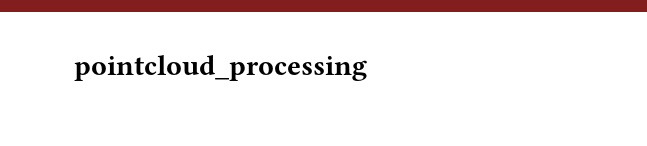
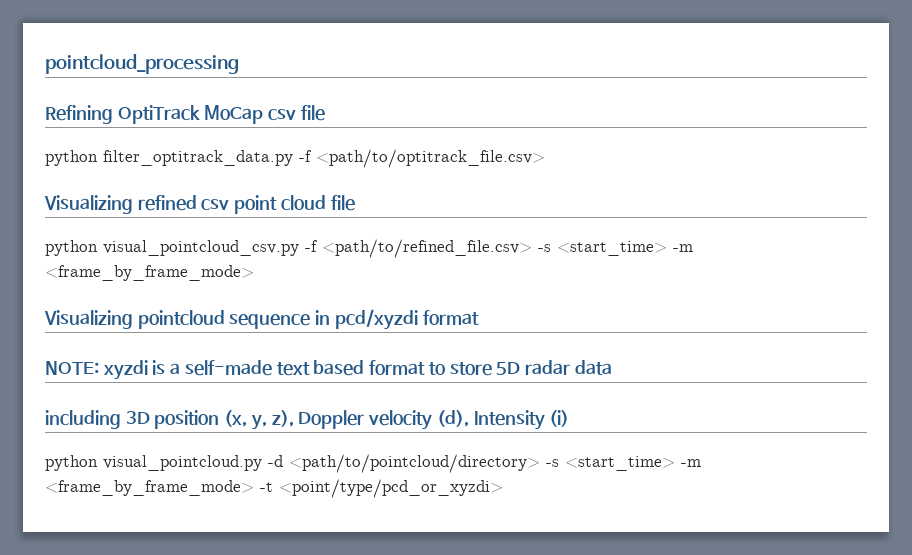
+ Refining OptiTrack MoCap csv file
+ python filter_optitrack_data.py -f <path/to/optitrack_file.csv>
+ Visualizing refined csv point cloud file
+ python visual_pointcloud_csv.py -f <path/to/refined_file.csv> -s <start_time> -m <frame_by_frame_mode>
+ Visualizing pointcloud sequence in pcd/xyzdi format
+ NOTE: xyzdi is a self-made text based format to store 5D radar data
+ including 3D position (x, y, z), Doppler velocity (d), Intensity (i)
+ python visual_pointcloud.py -d <path/to/pointcloud/directory> -s <start_time> -m <frame_by_frame_mode> -t <point/type/pcd_or_xyzdi>

